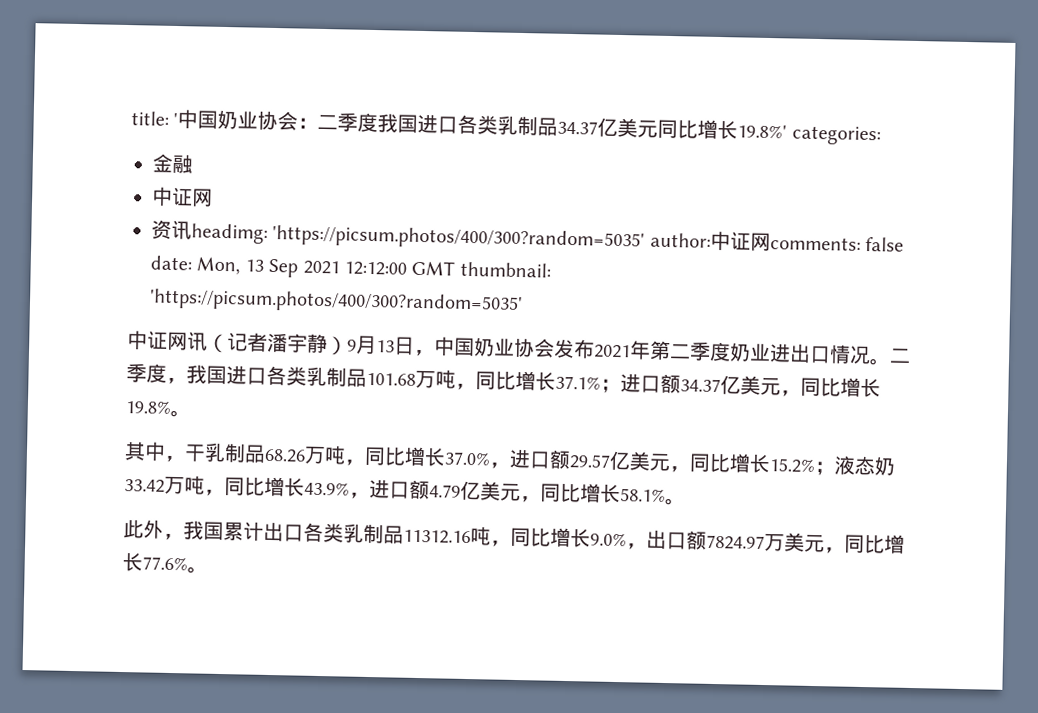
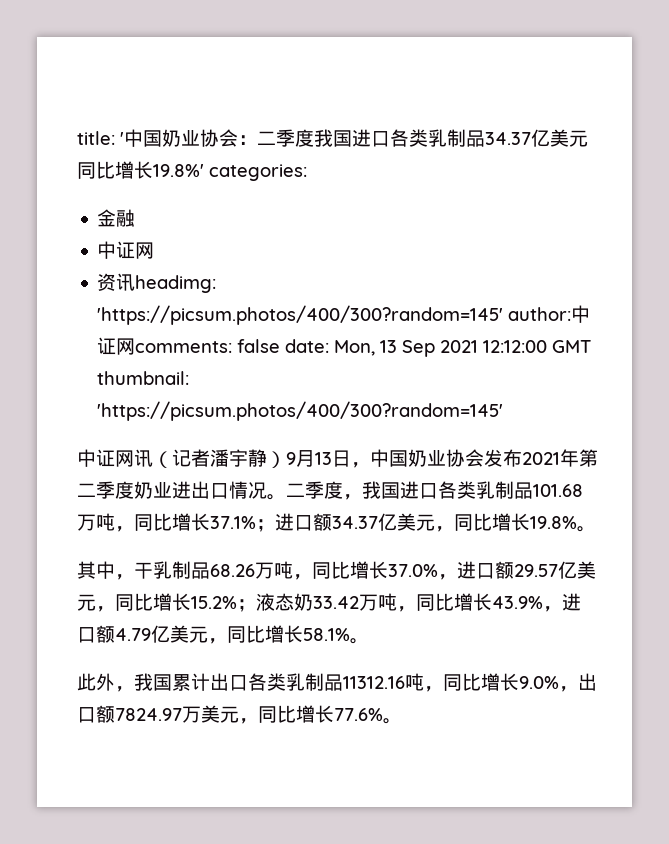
- 资讯headimg: 'https://picsum.photos/400/300?random=5035' author:中证网comments: false date: Mon, 13 Sep 2021 12:12:00 GMT thumbnail: 'https://picsum.photos/400/300?random=5035'
+ 资讯headimg: 'https://picsum.photos/400/300?random=145' author:中证网comments: false date: Mon, 13 Sep 2021 12:12:00 GMT thumbnail: 'https://picsum.photos/400/300?random=145'

